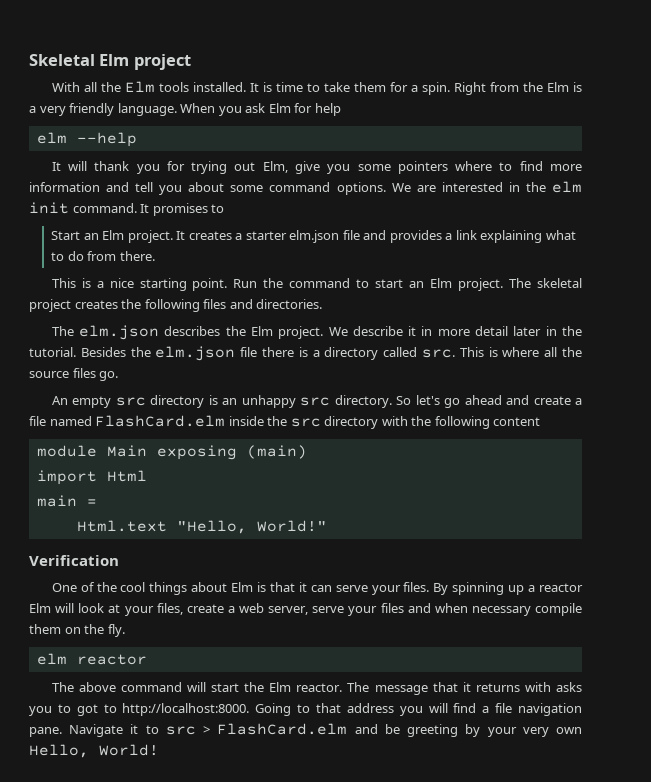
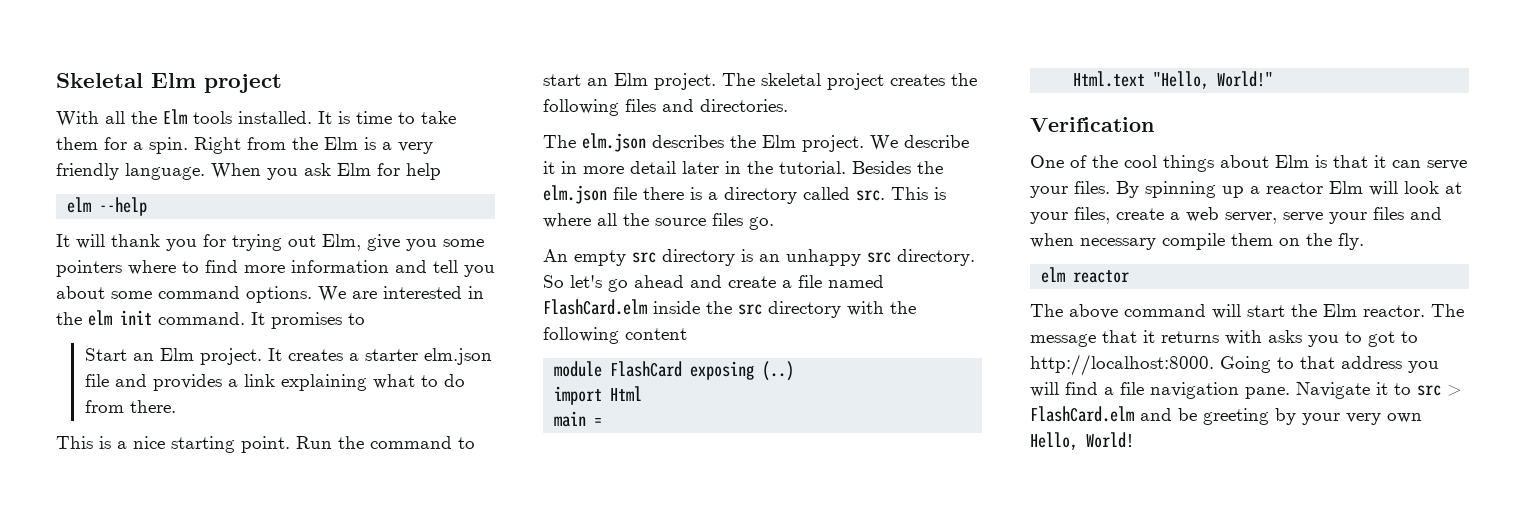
- module Main exposing (main)
+ module FlashCard exposing (..)

